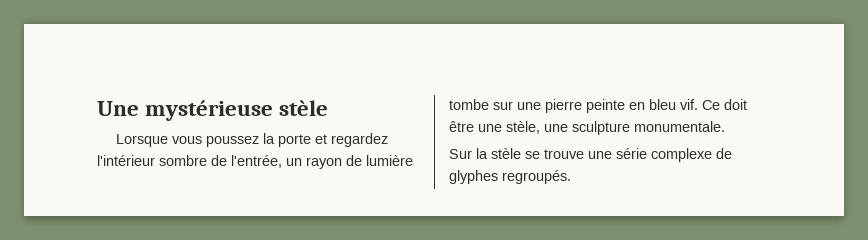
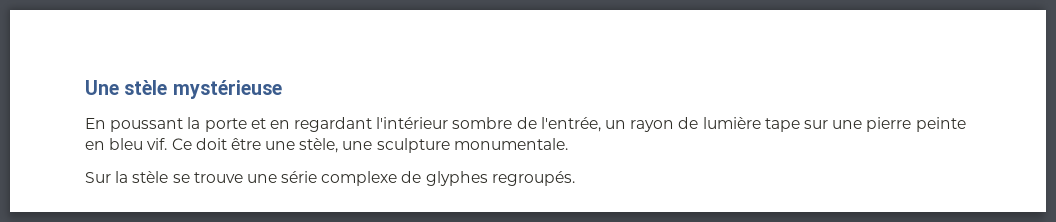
- Une mystérieuse stèle
- Lorsque vous poussez la porte et regardez l'intérieur sombre de l'entrée, un rayon de lumière tombe sur une pierre peinte en bleu vif.
+ Une stèle mystérieuse
+ En poussant la porte et en regardant l'intérieur sombre de l'entrée, un rayon de lumière tape sur une pierre peinte en bleu vif.

